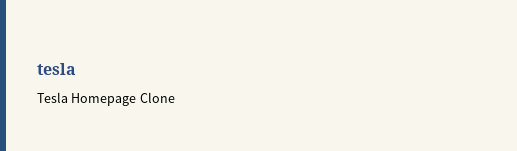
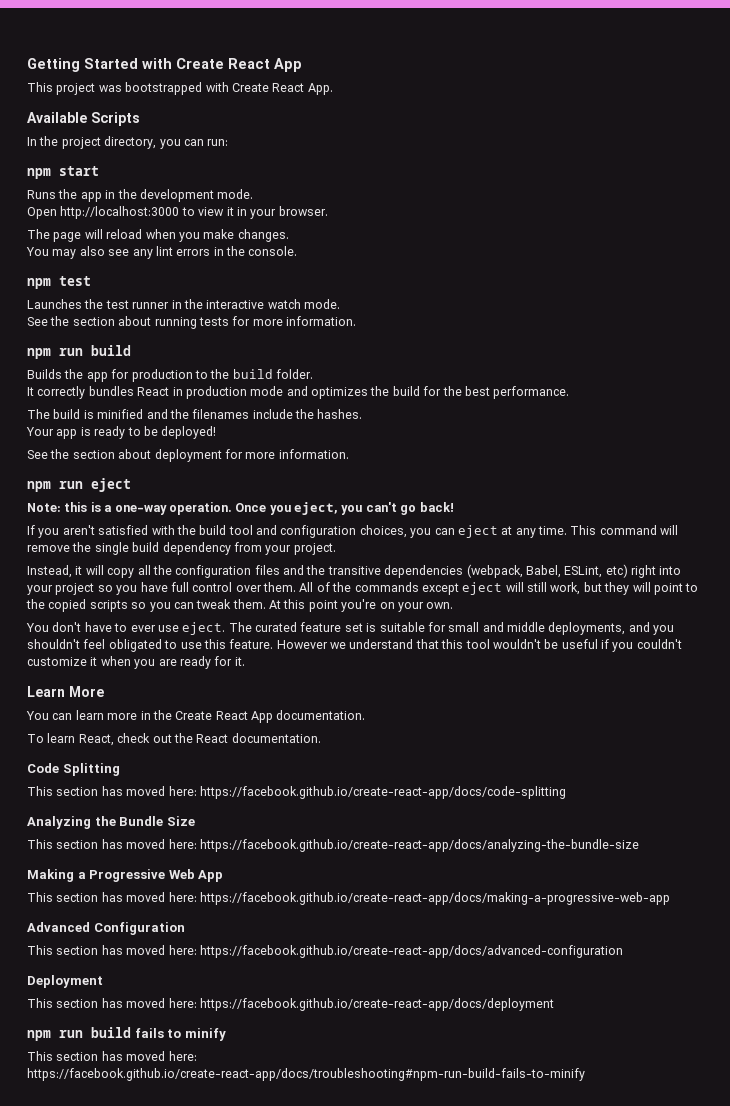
- tesla
- Tesla Homepage Clone
+ Getting Started with Create React App
+ This project was bootstrapped with Create React App.
+ Available Scripts
+ In the project directory, you can run:
+ npm start
+ Runs the app in the development mode.
+ Open http://localhost:3000 to view it in your browser.
+ The page will reload when you make changes.
+ You may also see any lint errors in the console.
+ npm test
+ Launches the test runner in the interactive watch mode.
+ See the section about running tests for more information.
+ npm run build
+ Builds the app for production to the build folder.
+ It correctly bundles React in production mode and optimizes the build for the best performance.
+ The build is minified and the filenames include the hashes.
+ Your app is ready to be deployed!
+ See the section about deployment for more information.
+ npm run eject
+ Note: this is a one-way operation. Once you eject, you can't go back!
+ If you aren't satisfied with the build tool and configuration choices, you can eject at any time. This command will remove the single build dependency from your project.
+ Instead, it will copy all the configuration files and the transitive dependencies (webpack, Babel, ESLint, etc) right into your project so you have full control over them. All of the commands except eject will still work, but they will point to the copied scripts so you can tweak them. At this point you're on your own.
+ You don't have to ever use eject. The curated feature set is suitable for small and middle deployments, and you shouldn't feel obligated to use this feature. However we understand that this tool wouldn't be useful if you couldn't customize it when you are ready for it.
+ Learn More
+ You can learn more in the Create React App documentation.
+ To learn React, check out the React documentation.
+ Code Splitting
+ This section has moved here: https://facebook.github.io/create-react-app/docs/code-splitting
+ Analyzing the Bundle Size
+ This section has moved here: https://facebook.github.io/create-react-app/docs/analyzing-the-bundle-size
+ Making a Progressive Web App
+ This section has moved here: https://facebook.github.io/create-react-app/docs/making-a-progressive-web-app
+ Advanced Configuration
+ This section has moved here: https://facebook.github.io/create-react-app/docs/advanced-configuration
+ Deployment
+ This section has moved here: https://facebook.github.io/create-react-app/docs/deployment
+ npm run build fails to minify
+ This section has moved here: https://facebook.github.io/create-react-app/docs/troubleshooting#npm-run-build-fails-to-minify

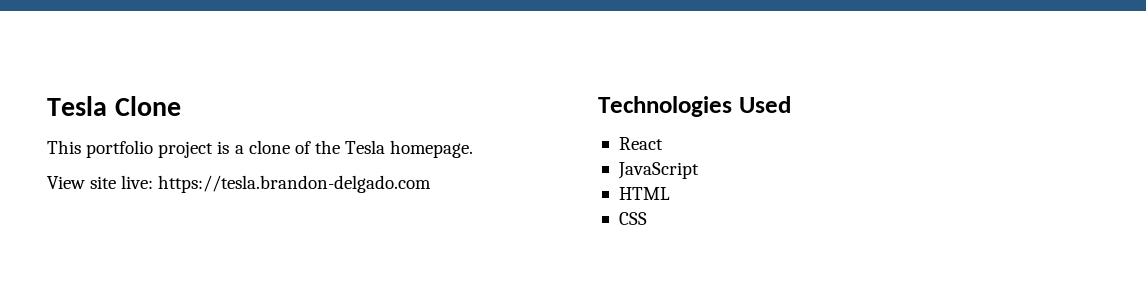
- Getting Started with Create React App
- This project was bootstrapped with Create React App.
- Available Scripts
- In the project directory, you can run:
- npm start
- Runs the app in the development mode.
- Open http://localhost:3000 to view it in your browser.
- The page will reload when you make changes.
- You may also see any lint errors in the console.
- npm test
- Launches the test runner in the interactive watch mode.
- See the section about running tests for more information.
- npm run build
- Builds the app for production to the build folder.
- It correctly bundles React in production mode and optimizes the build for the best performance.
- The build is minified and the filenames include the hashes.
- Your app is ready to be deployed!
- See the section about deployment for more information.
- npm run eject
- Note: this is a one-way operation. Once you eject, you can't go back!
- If you aren't satisfied with the build tool and configuration choices, you can eject at any time. This command will remove the single build dependency from your project.
- Instead, it will copy all the configuration files and the transitive dependencies (webpack, Babel, ESLint, etc) right into your project so you have full control over them. All of the commands except eject will still work, but they will point to the copied scripts so you can tweak them. At this point you're on your own.
- You don't have to ever use eject. The curated feature set is suitable for small and middle deployments, and you shouldn't feel obligated to use this feature. However we understand that this tool wouldn't be useful if you couldn't customize it when you are ready for it.
- Learn More
- You can learn more in the Create React App documentation.
- To learn React, check out the React documentation.
- Code Splitting
- This section has moved here: https://facebook.github.io/create-react-app/docs/code-splitting
- Analyzing the Bundle Size
- This section has moved here: https://facebook.github.io/create-react-app/docs/analyzing-the-bundle-size
- Making a Progressive Web App
- This section has moved here: https://facebook.github.io/create-react-app/docs/making-a-progressive-web-app
- Advanced Configuration
- This section has moved here: https://facebook.github.io/create-react-app/docs/advanced-configuration
- Deployment
- This section has moved here: https://facebook.github.io/create-react-app/docs/deployment
- npm run build fails to minify
- This section has moved here: https://facebook.github.io/create-react-app/docs/troubleshooting#npm-run-build-fails-to-minify
+ Tesla Clone
+ This portfolio project is a clone of the Tesla homepage.
+ View site live: https://tesla.brandon-delgado.com
+ Technologies Used
+ React
+ JavaScript
+ HTML
+ CSS

